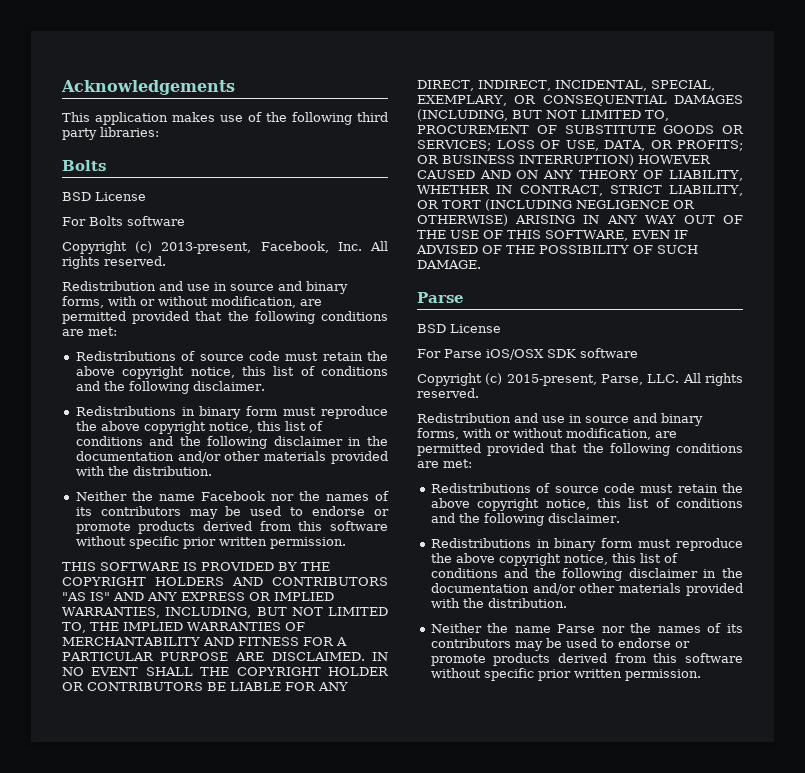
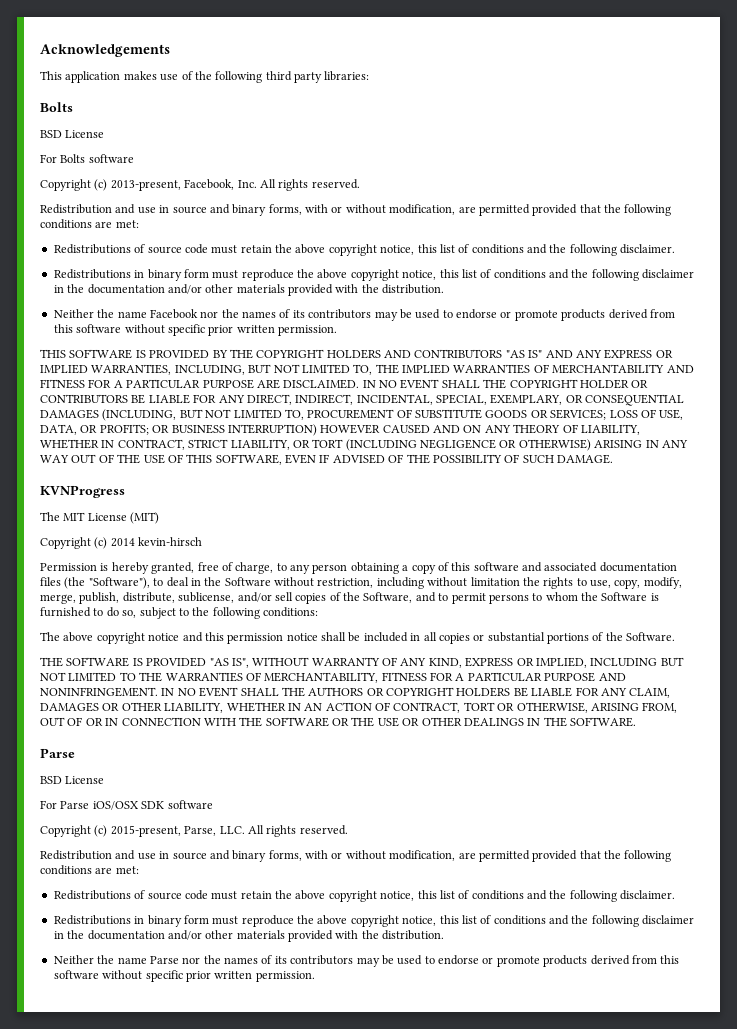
+ KVNProgress
+ The MIT License (MIT)
+ Copyright (c) 2014 kevin-hirsch
+ Permission is hereby granted, free of charge, to any person obtaining a copy of this software and associated documentation files (the "Software"), to deal in the Software without restriction, including without limitation the rights to use, copy, modify, merge, publish, distribute, sublicense, and/or sell copies of the Software, and to permit persons to whom the Software is furnished to do so, subject to the following conditions:
+ The above copyright notice and this permission notice shall be included in all copies or substantial portions of the Software.
+ THE SOFTWARE IS PROVIDED "AS IS", WITHOUT WARRANTY OF ANY KIND, EXPRESS OR IMPLIED, INCLUDING BUT NOT LIMITED TO THE WARRANTIES OF MERCHANTABILITY, FITNESS FOR A PARTICULAR PURPOSE AND NONINFRINGEMENT. IN NO EVENT SHALL THE AUTHORS OR COPYRIGHT HOLDERS BE LIABLE FOR ANY CLAIM, DAMAGES OR OTHER LIABILITY, WHETHER IN AN ACTION OF CONTRACT, TORT OR OTHERWISE, ARISING FROM, OUT OF OR IN CONNECTION WITH THE SOFTWARE OR THE USE OR OTHER DEALINGS IN THE SOFTWARE.

